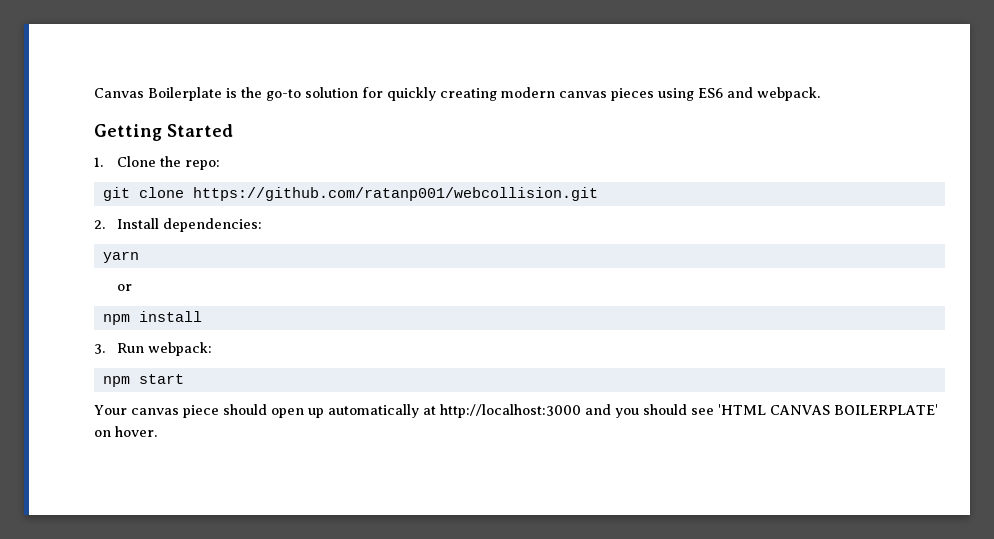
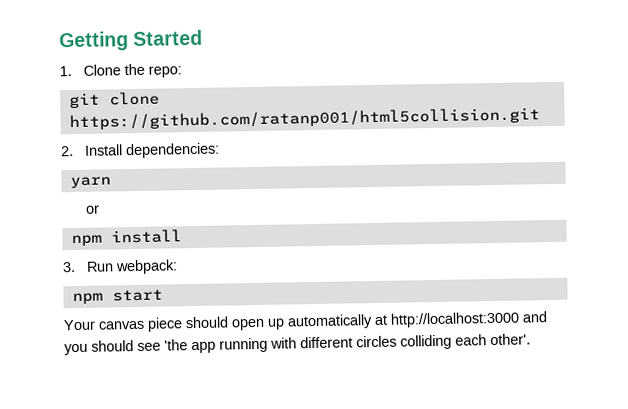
- Canvas Boilerplate is the go-to solution for quickly creating modern canvas pieces using ES6 and webpack.
- git clone https://github.com/ratanp001/webcollision.git
+ git clone https://github.com/ratanp001/html5collision.git
- Your canvas piece should open up automatically at http://localhost:3000 and you should see 'HTML CANVAS BOILERPLATE' on hover.
+ Your canvas piece should open up automatically at http://localhost:3000 and you should see 'the app running with different circles colliding each other'.

